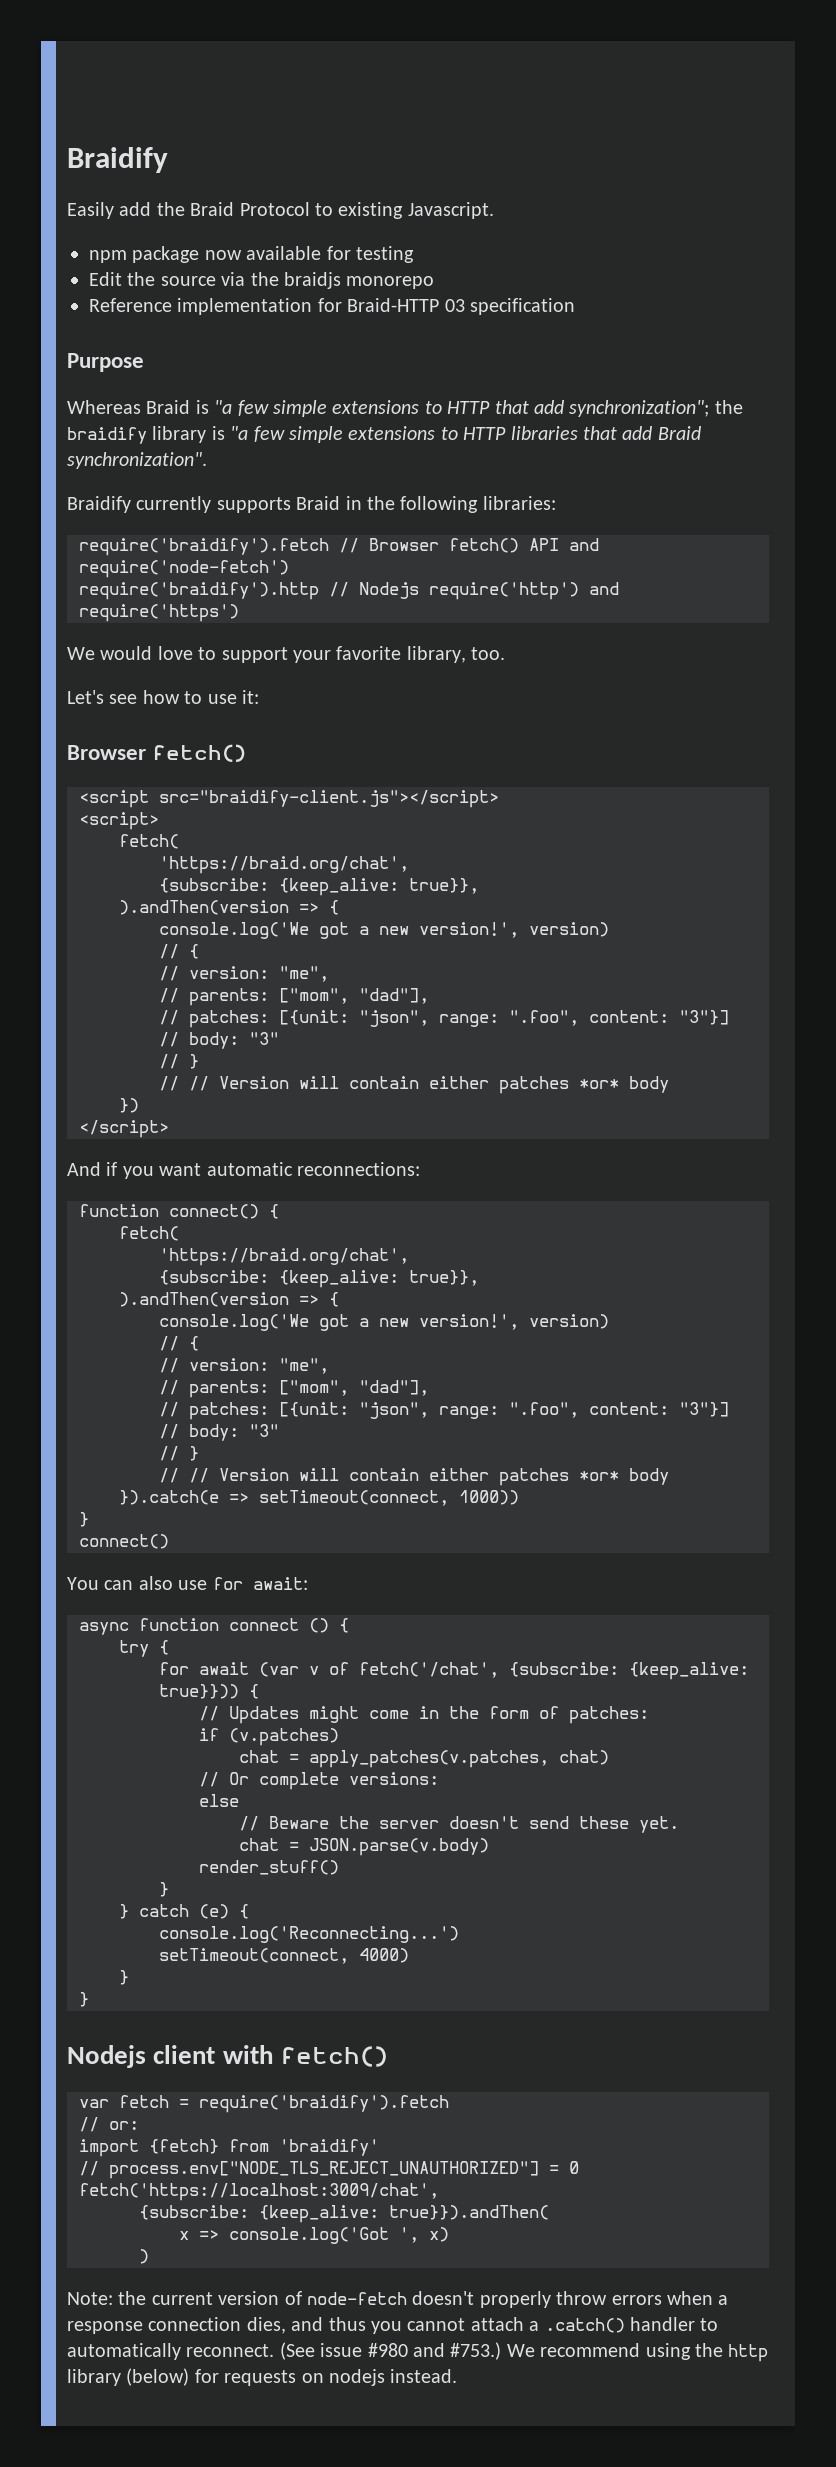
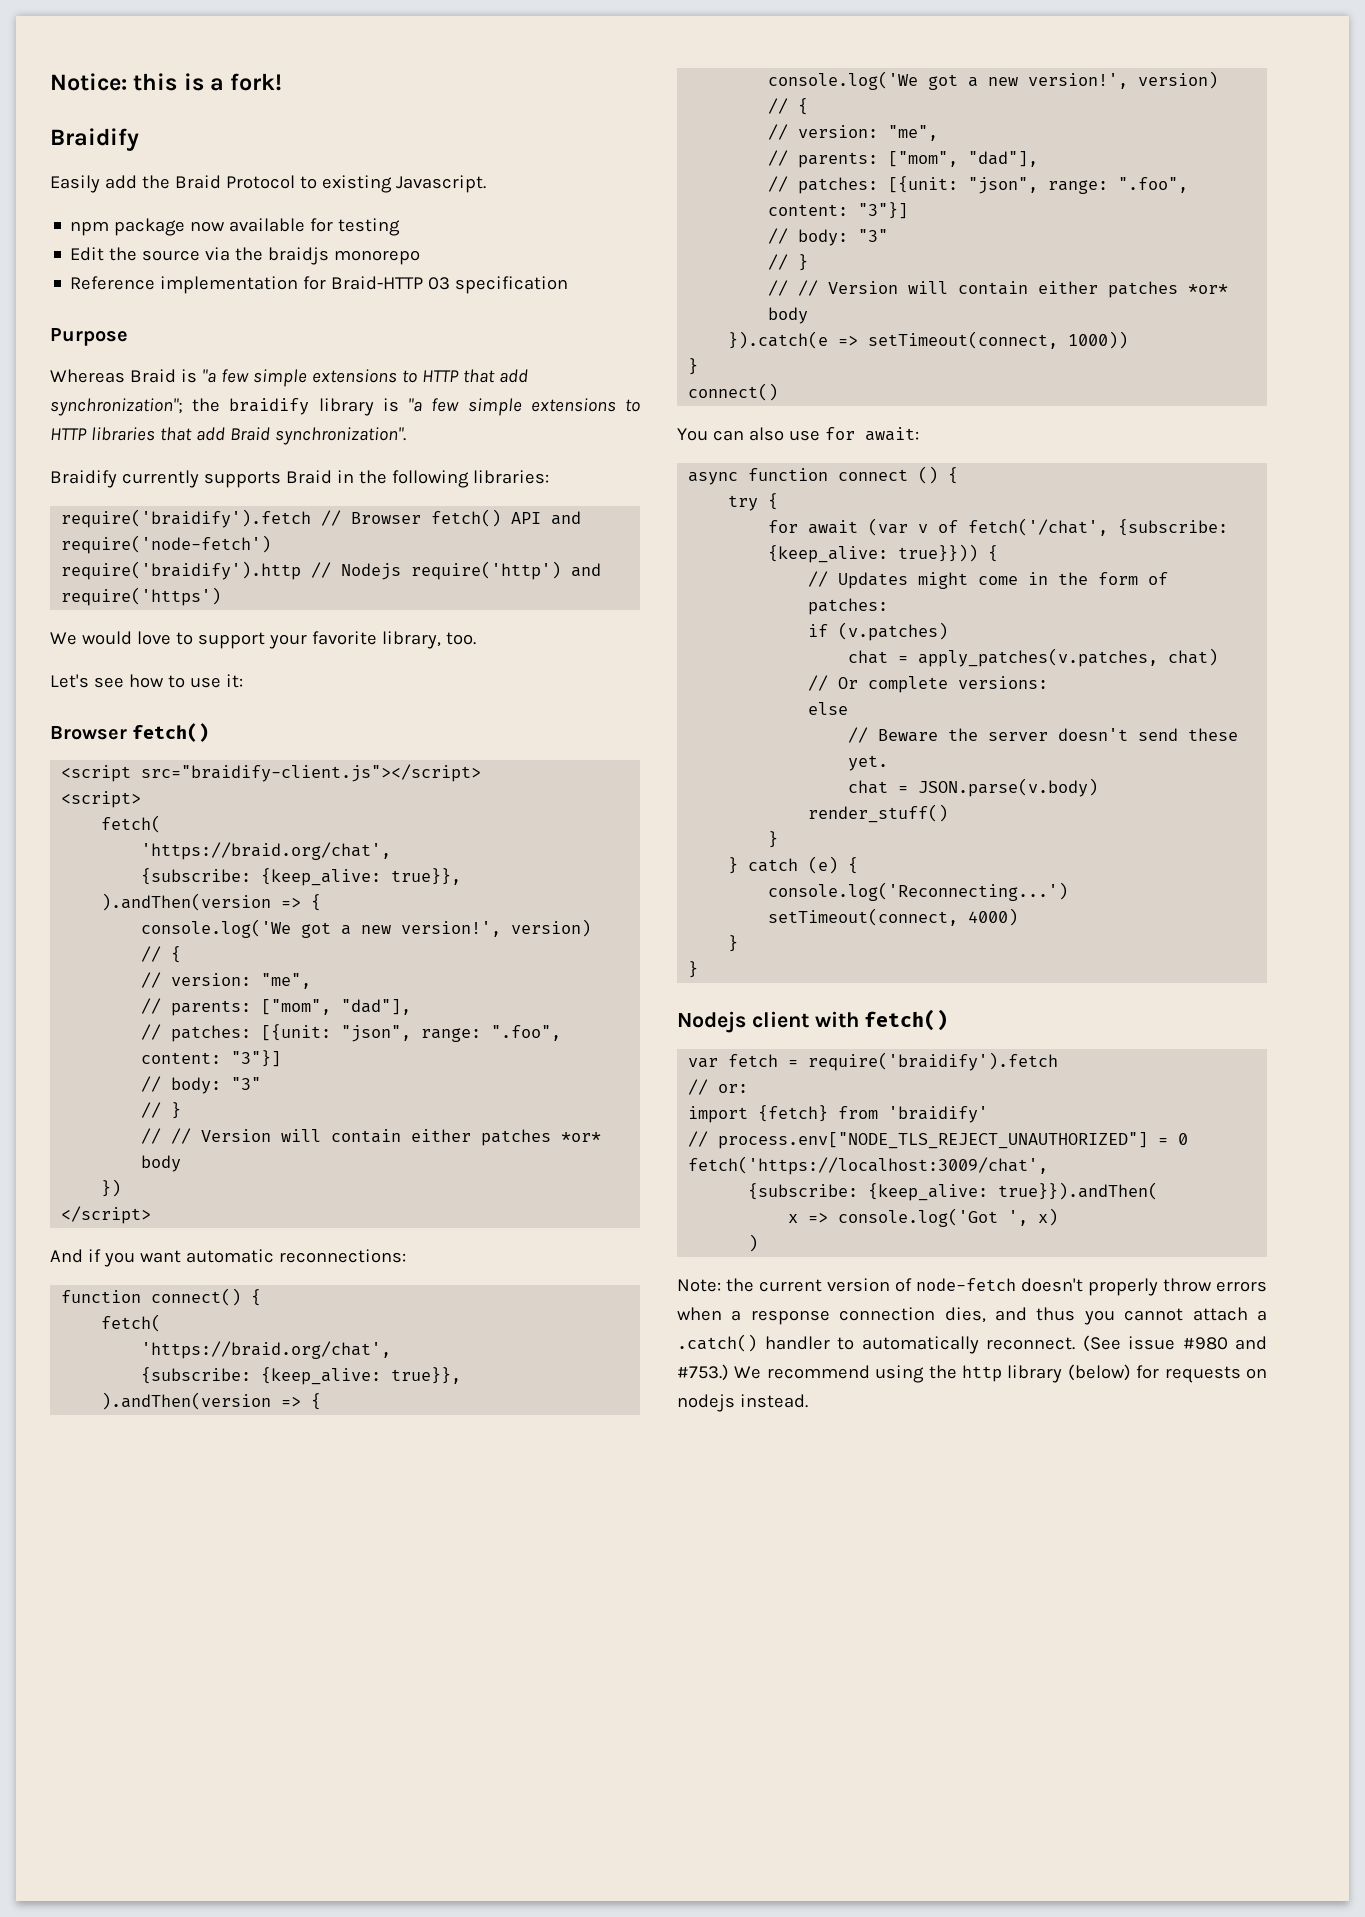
+ Notice: this is a fork!

